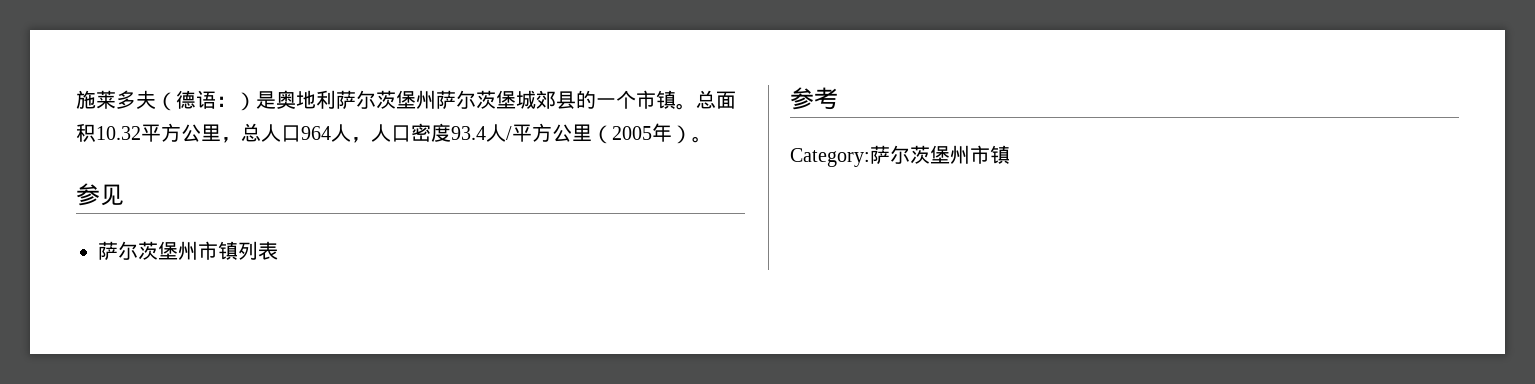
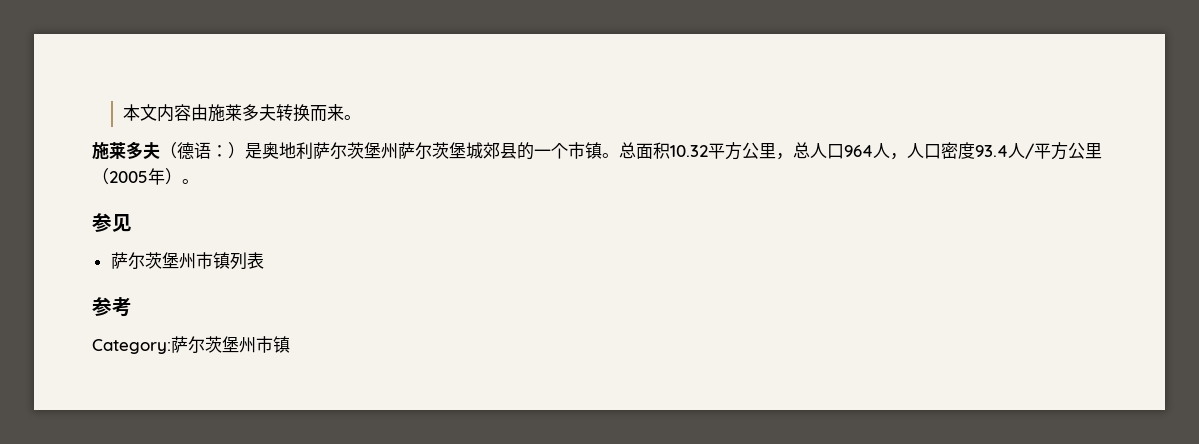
+ 本文内容由施莱多夫转换而来。

